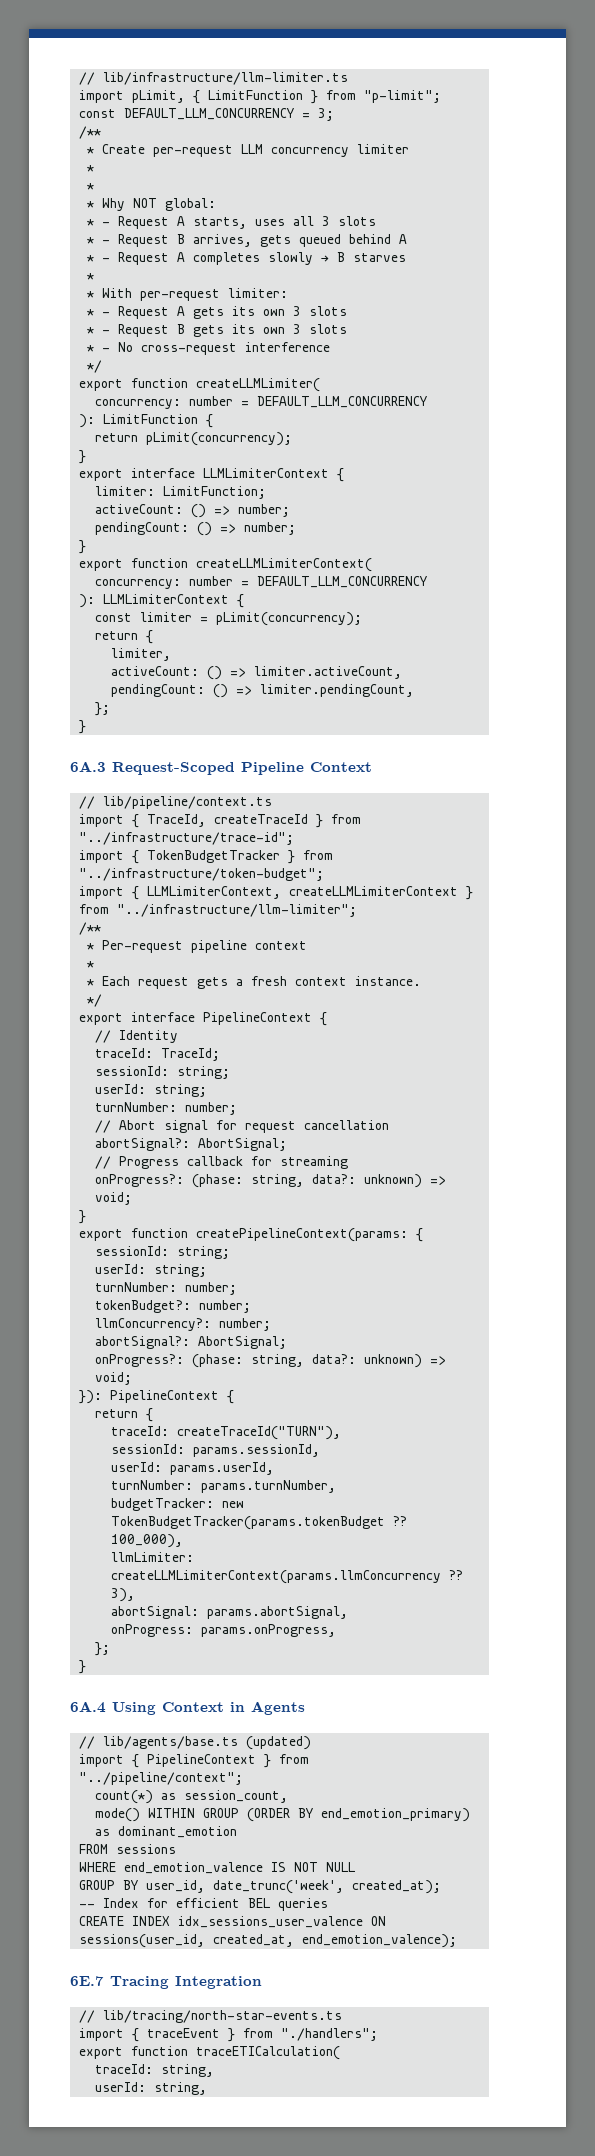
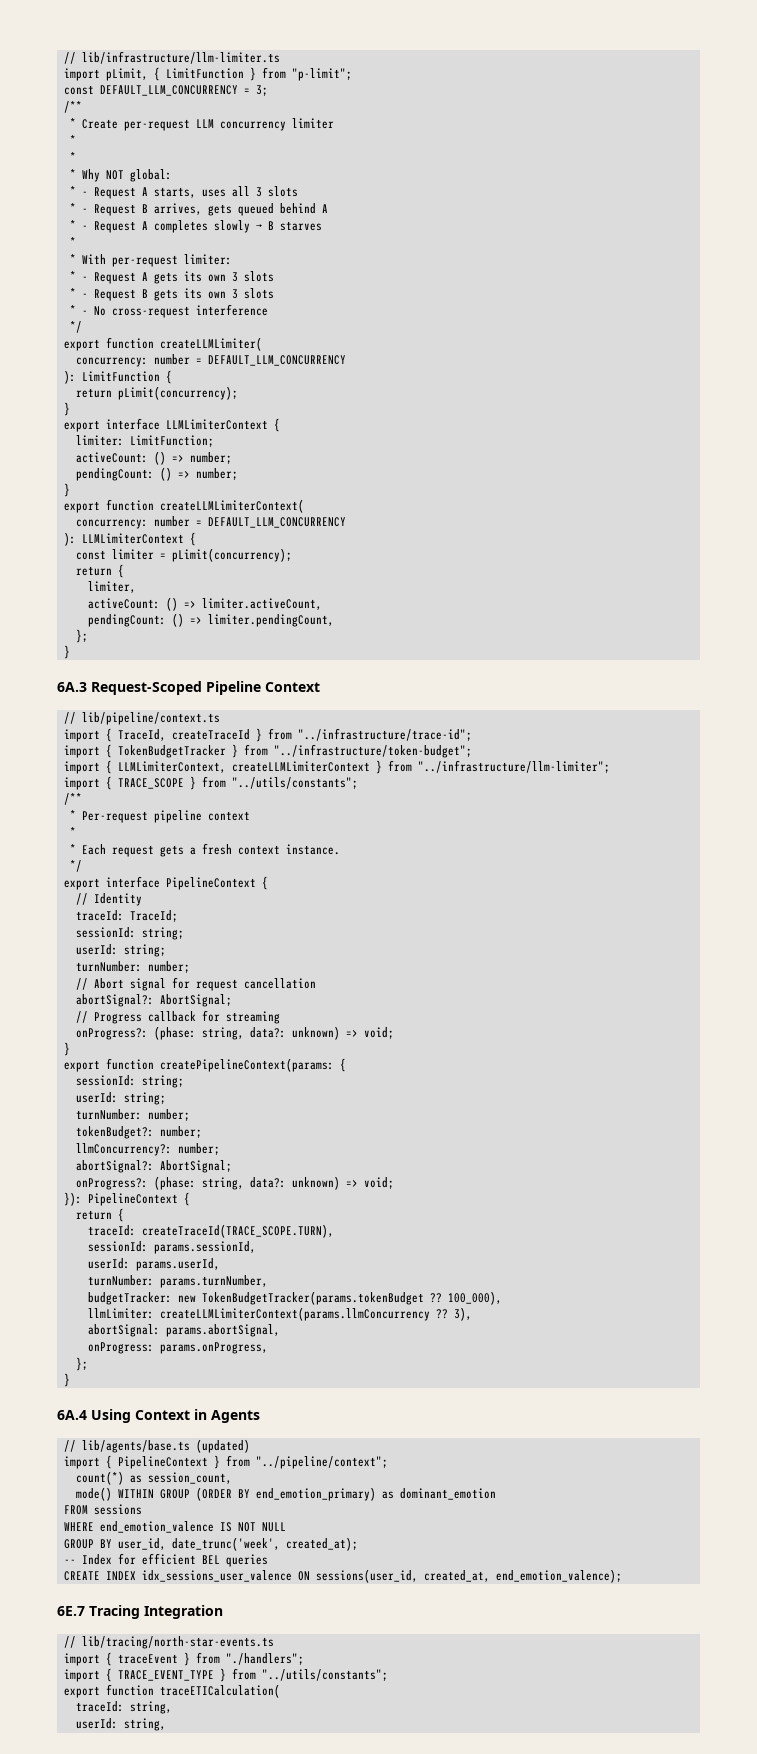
+ import { TRACE_SCOPE } from "../utils/constants";
- traceId: createTraceId("TURN"),
+ traceId: createTraceId(TRACE_SCOPE.TURN),
+ import { TRACE_EVENT_TYPE } from "../utils/constants";

